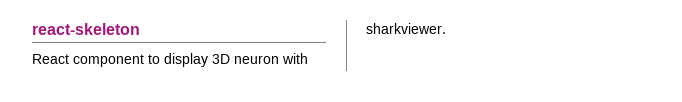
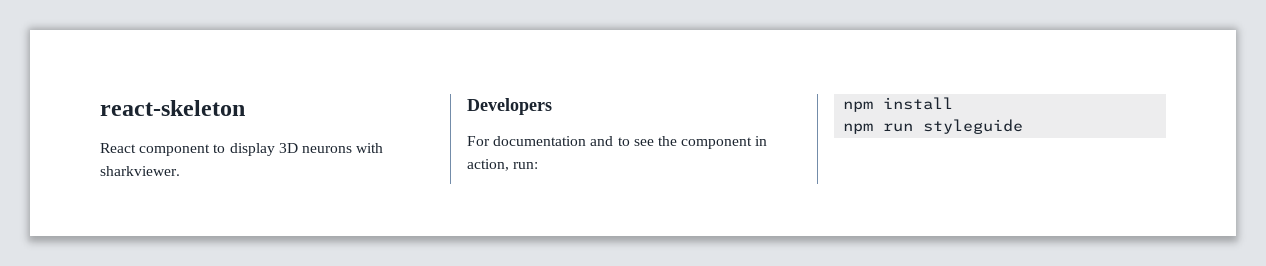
- React component to display 3D neuron with sharkviewer.
+ React component to display 3D neurons with sharkviewer.
+ Developers
+ For documentation and to see the component in action, run:
+ npm install
+ npm run styleguide

